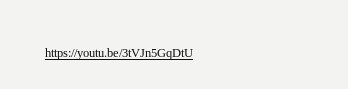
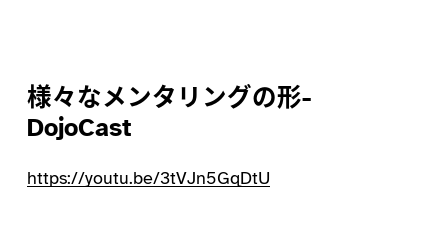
+ 様々なメンタリングの形- DojoCast

